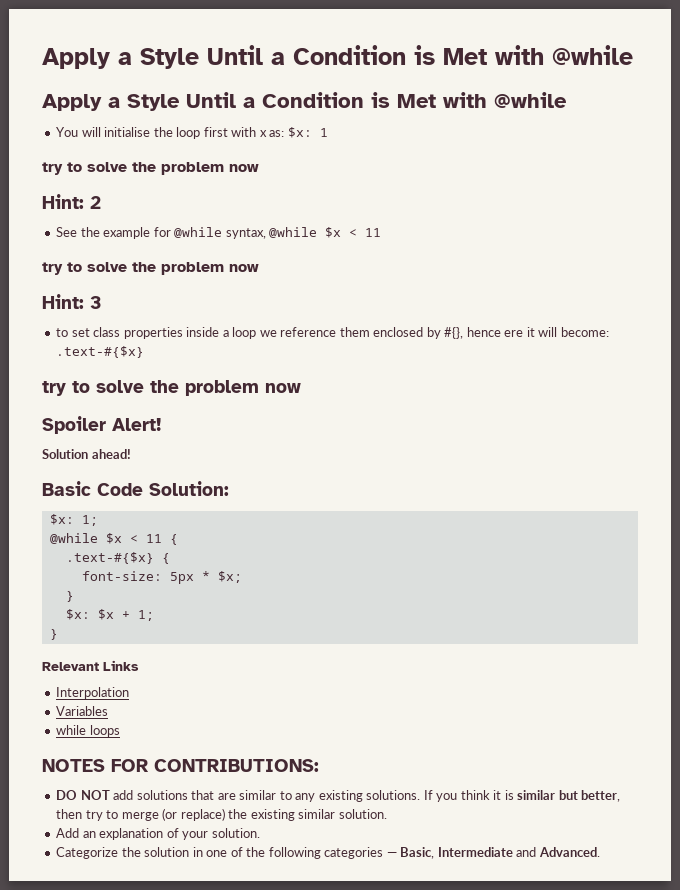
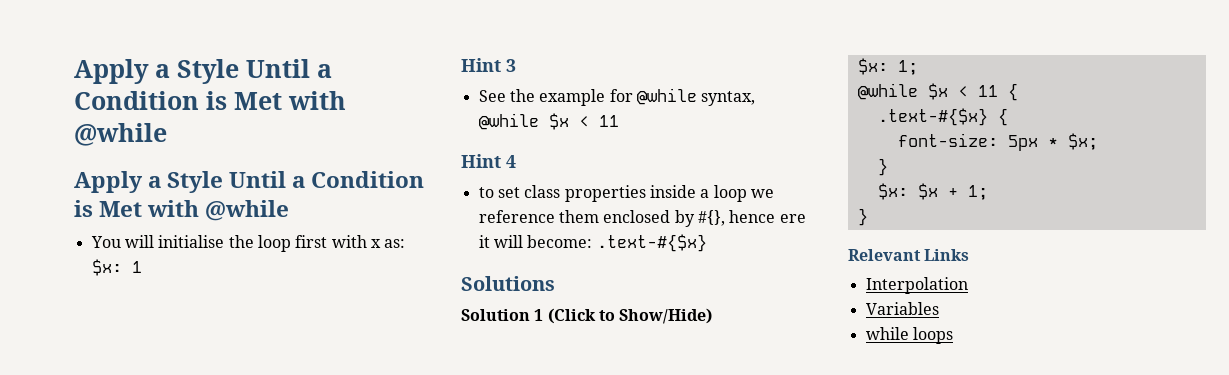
  You will initialise the loop first with x as: $x: 1
- try to solve the problem now
- Hint: 2
+ Hint 3
  See the example for @while syntax, @while $x < 11
- try to solve the problem now
- Hint: 3
+ Hint 4
  to set class properties inside a loop we reference them enclosed by #{}, hence ere it will become: .text-#{$x}
- try to solve the problem now
- Spoiler Alert!
- Solution ahead!
- Basic Code Solution:
+ Solutions
+ Solution 1 (Click to Show/Hide)
- NOTES FOR CONTRIBUTIONS:
- DO NOT add solutions that are similar to any existing solutions. If you think it is similar but better, then try to merge (or replace) the existing similar solution.
- Add an explanation of your solution.
- Categorize the solution in one of the following categories — Basic, Intermediate and Advanced.

